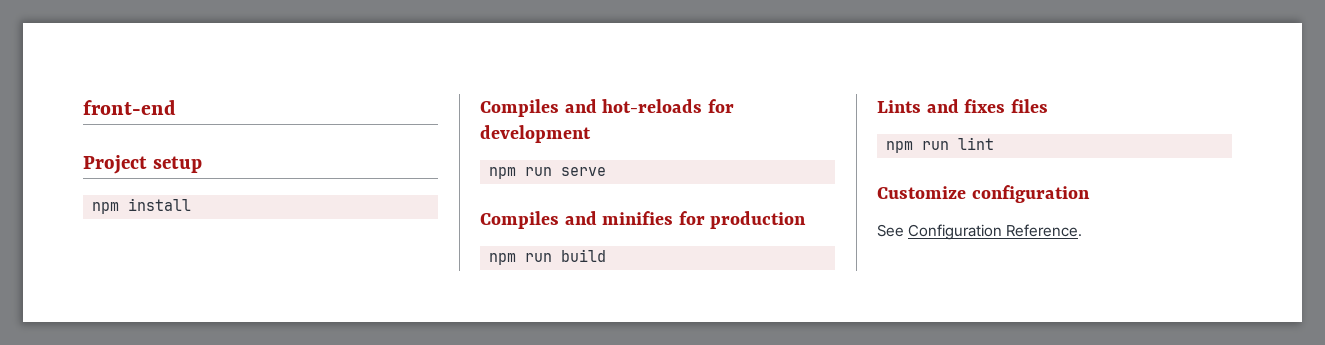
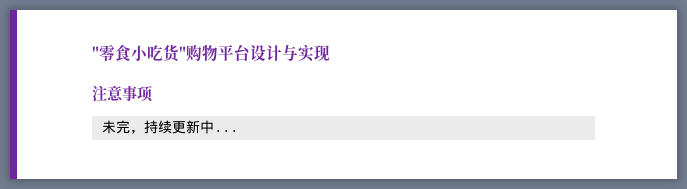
- front-end
- Project setup
- npm install
- Compiles and hot-reloads for development
- npm run serve
- Compiles and minifies for production
- npm run build
- Lints and fixes files
- npm run lint
- Customize configuration
- See Configuration Reference.
+ "零食小吃货"购物平台设计与实现
+ 注意事项
+ 未完，持续更新中...

